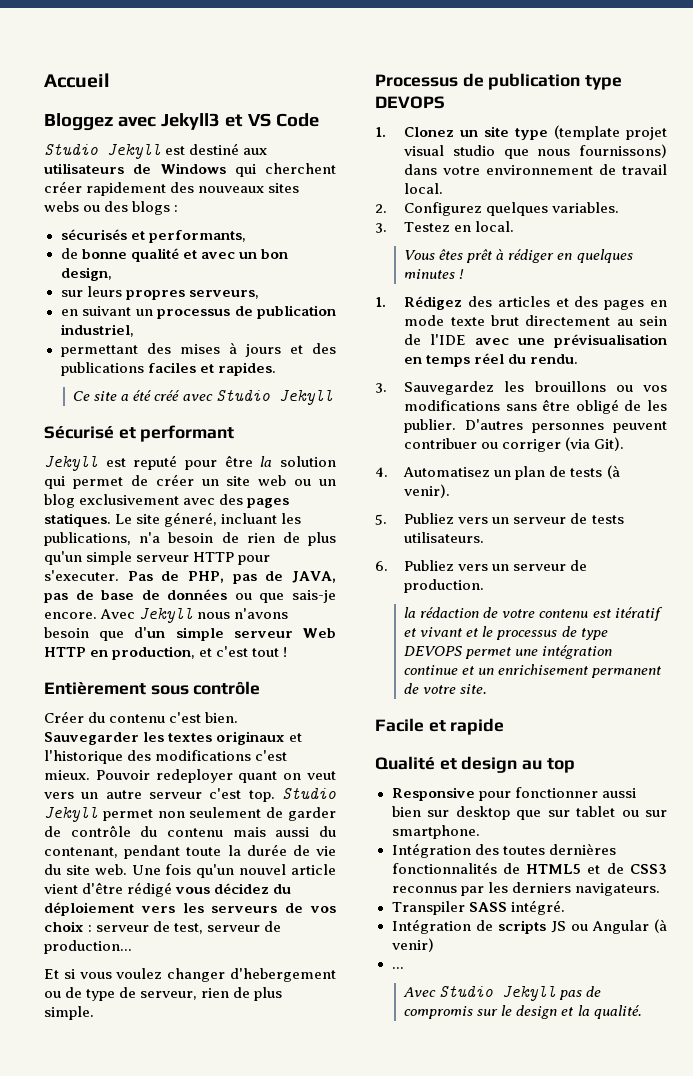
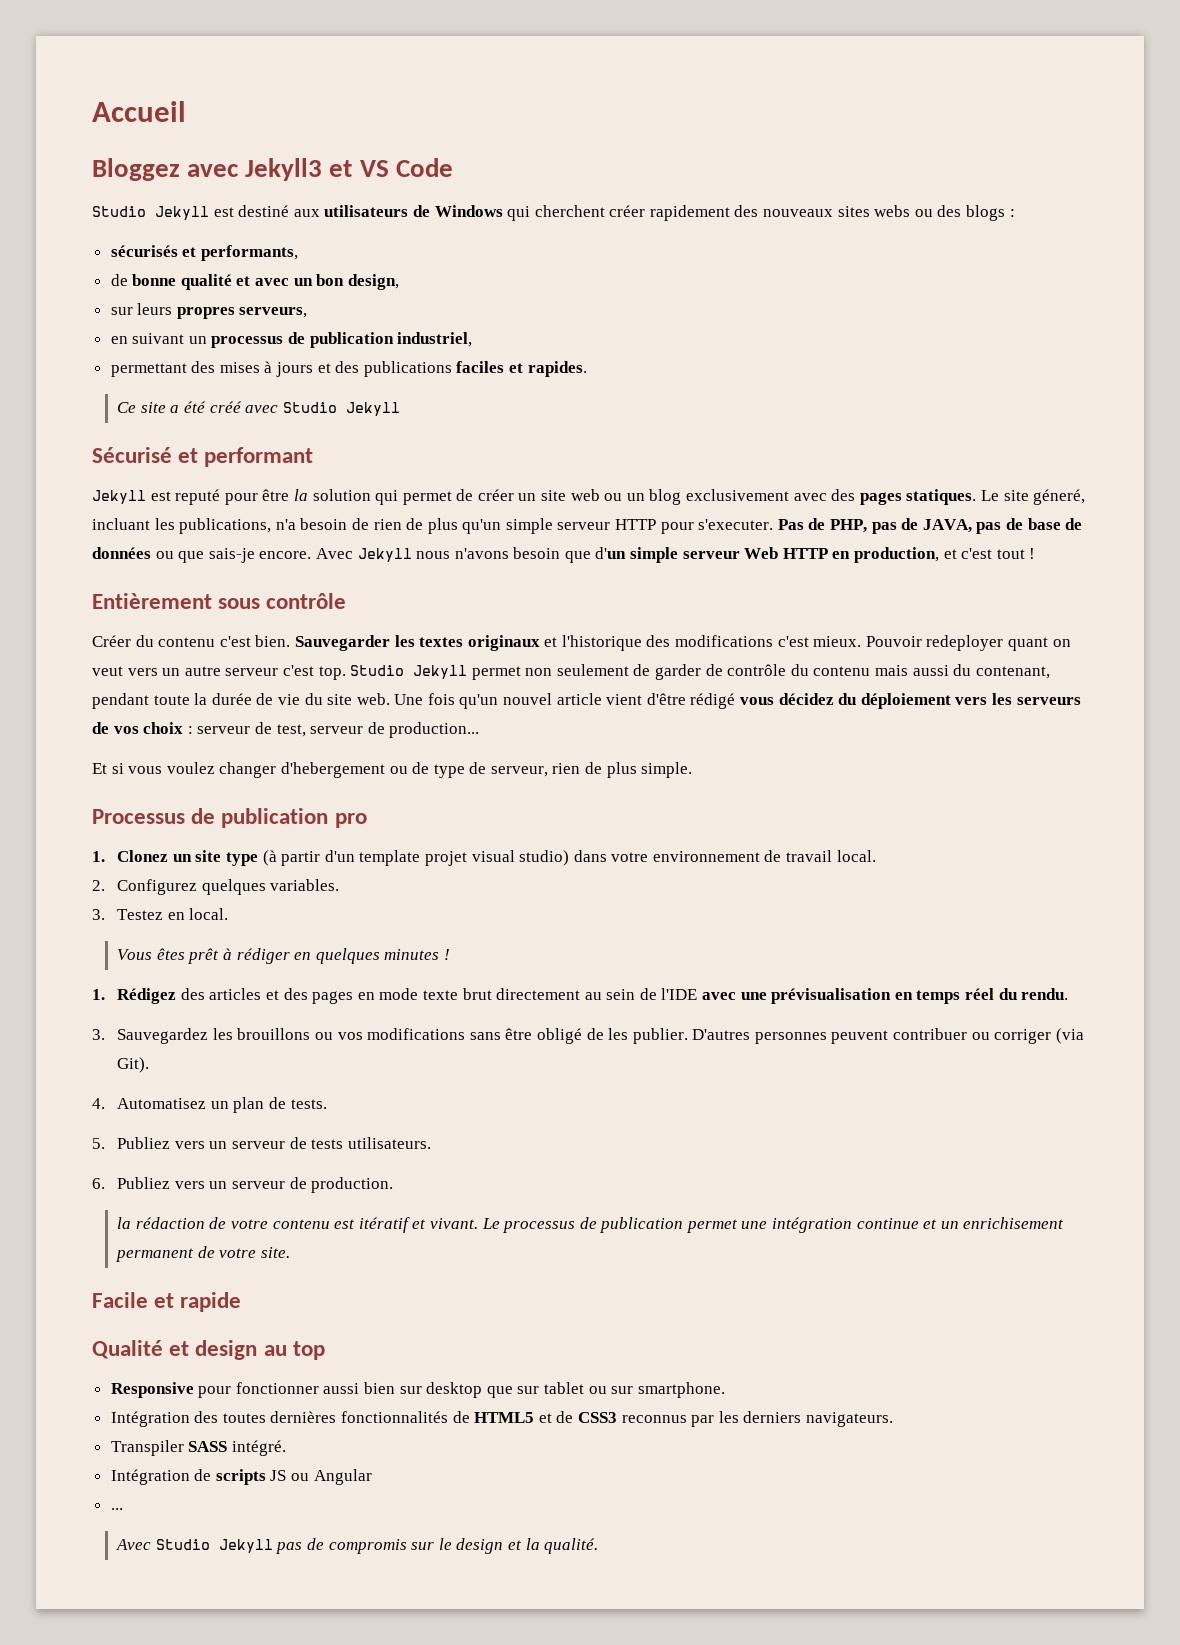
- Processus de publication type DEVOPS
+ Processus de publication pro
- 1. Clonez un site type (template projet visual studio que nous fournissons) dans votre environnement de travail local.
+ 1. Clonez un site type (à partir d'un template projet visual studio) dans votre environnement de travail local.
- 4. Automatisez un plan de tests (à venir).
+ 4. Automatisez un plan de tests.
- la rédaction de votre contenu est itératif et vivant et le processus de type DEVOPS permet une intégration continue et un enrichisement permanent de votre site.
+ la rédaction de votre contenu est itératif et vivant. Le processus de publication permet une intégration continue et un enrichisement permanent de votre site.
- Intégration de scripts JS ou Angular (à venir)
+ Intégration de scripts JS ou Angular

